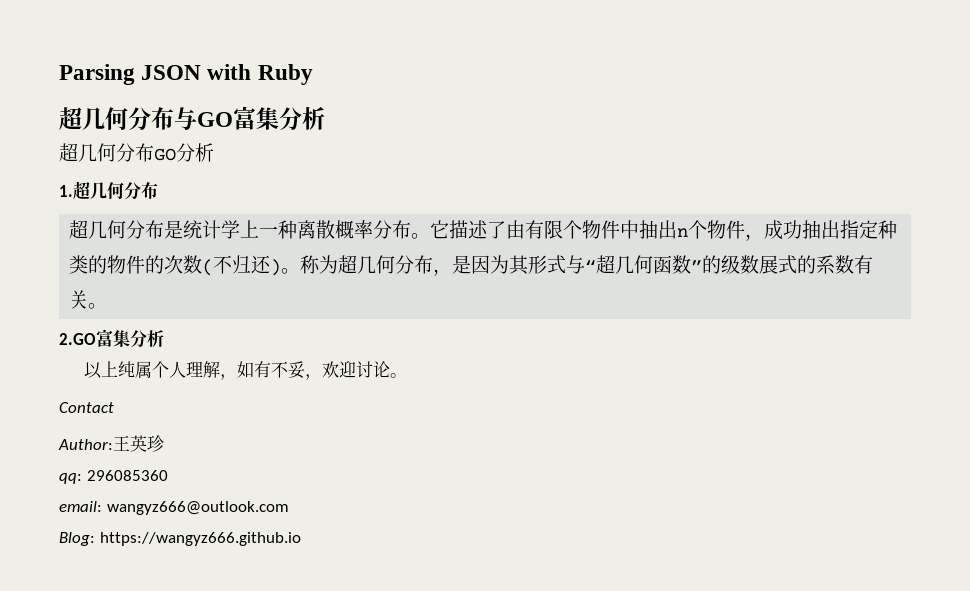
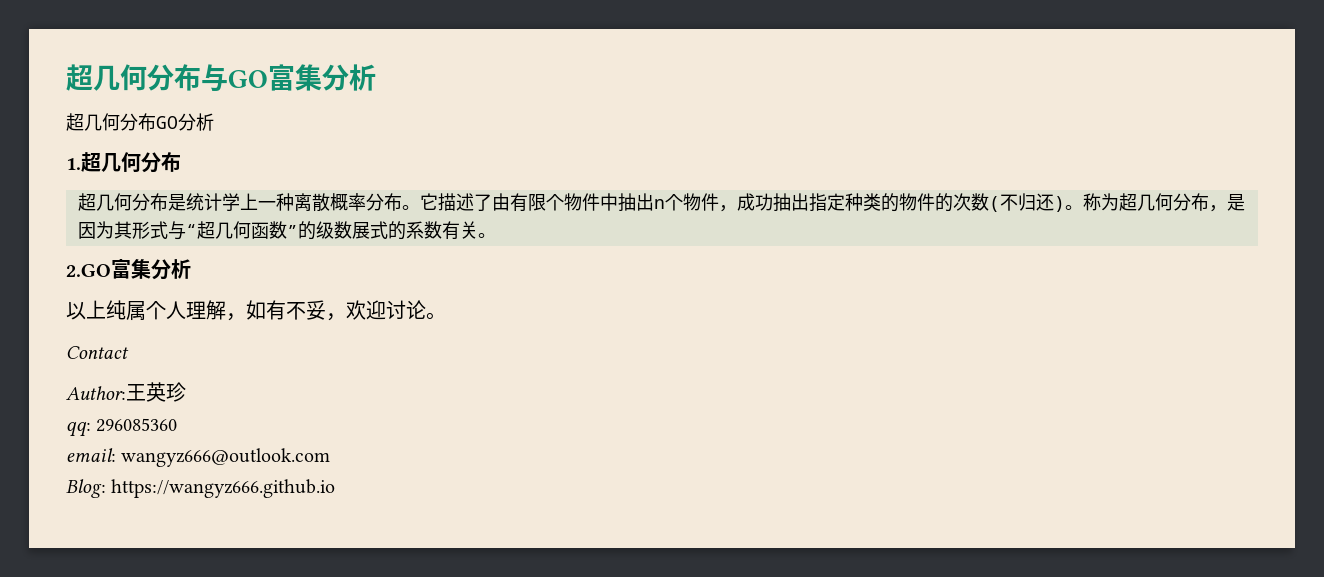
- Parsing JSON with Ruby

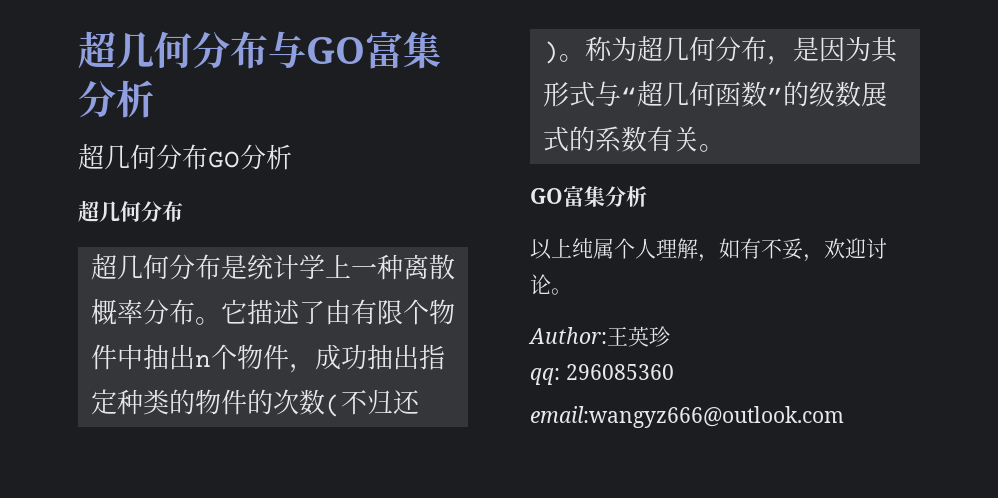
  超几何分布GO分析
- 1.超几何分布
+ 超几何分布
  称为超几何分布，是因为其形式与“超几何函数”的级数展式的系数有关。
- 2.GO富集分析
+ GO富集分析
- Contact
- email: wangyz666@outlook.com
- Blog: https://wangyz666.github.io
+ email:wangyz666@outlook.com

